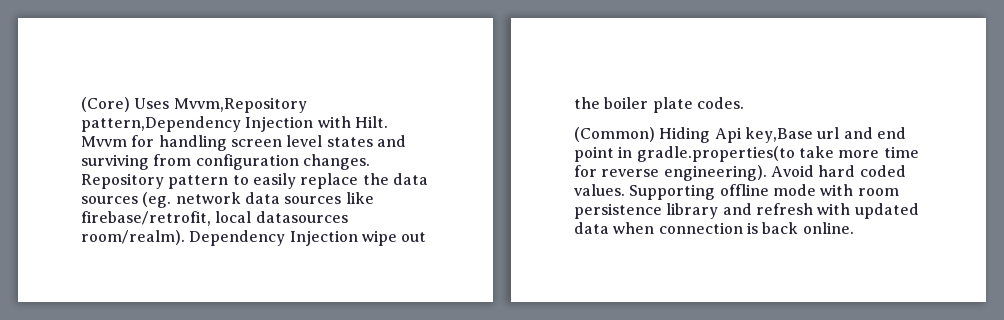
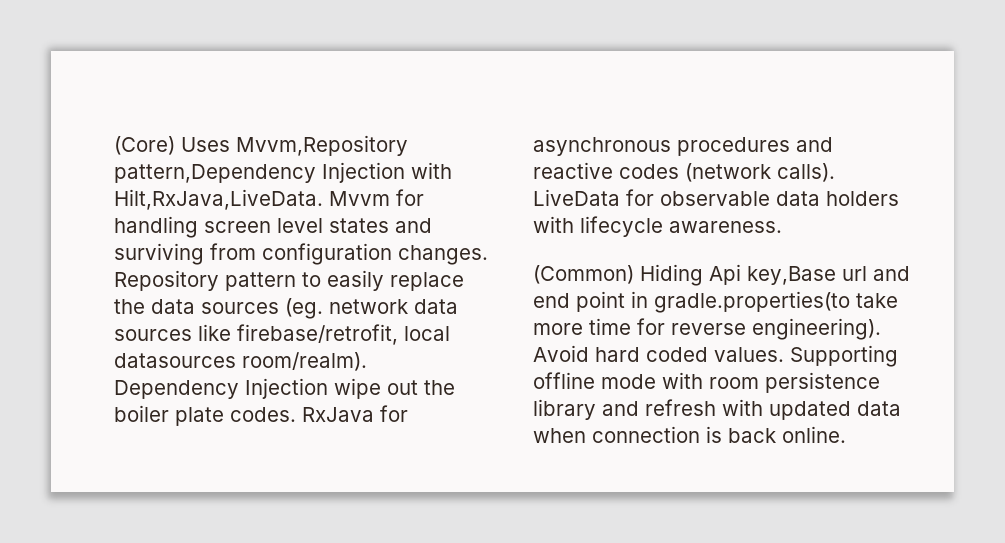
- (Core) Uses Mvvm,Repository pattern,Dependency Injection with Hilt.
+ (Core) Uses Mvvm,Repository pattern,Dependency Injection with Hilt,RxJava,LiveData.
+ RxJava for asynchronous procedures and reactive codes (network calls). LiveData for observable data holders with lifecycle awareness.

